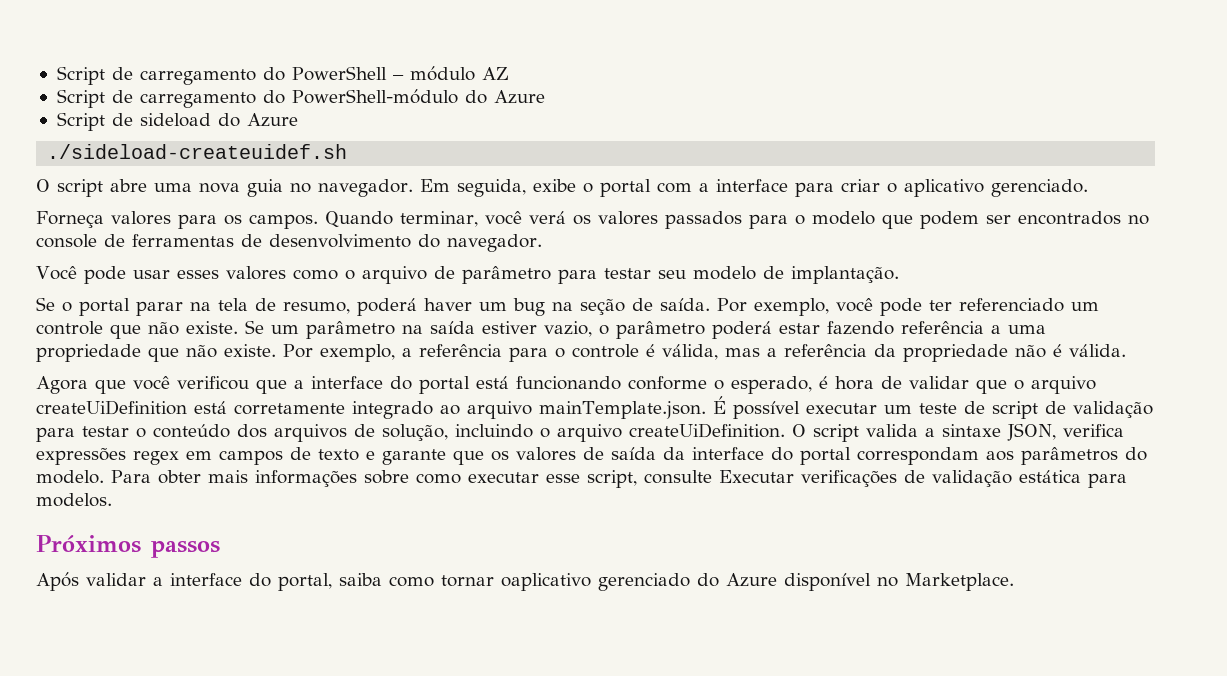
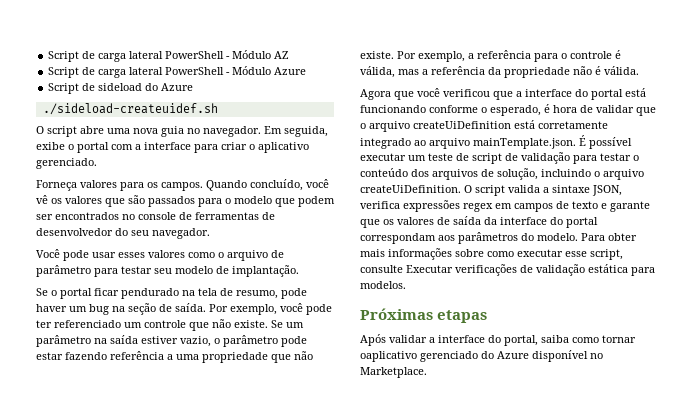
- Script de carregamento do PowerShell – módulo AZ
+ Script de carga lateral PowerShell - Módulo AZ
- Script de carregamento do PowerShell-módulo do Azure
+ Script de carga lateral PowerShell - Módulo Azure
- Quando terminar, você verá os valores passados para o modelo que podem ser encontrados no console de ferramentas de desenvolvimento do navegador.
+ Quando concluído, você vê os valores que são passados para o modelo que podem ser encontrados no console de ferramentas de desenvolvedor do seu navegador.
- Se o portal parar na tela de resumo, poderá haver um bug na seção de saída.
+ Se o portal ficar pendurado na tela de resumo, pode haver um bug na seção de saída.
- Se um parâmetro na saída estiver vazio, o parâmetro poderá estar fazendo referência a uma propriedade que não existe.
+ Se um parâmetro na saída estiver vazio, o parâmetro pode estar fazendo referência a uma propriedade que não existe.
- Próximos passos
+ Próximas etapas

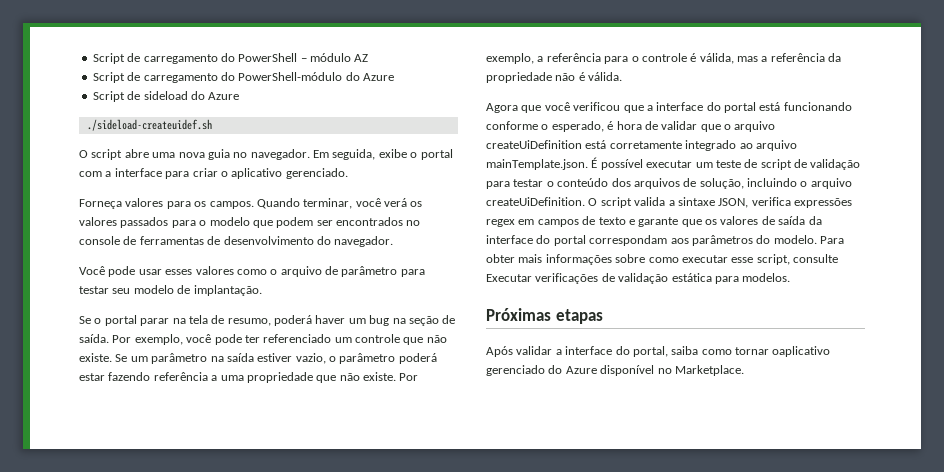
- Script de carga lateral PowerShell - Módulo AZ
+ Script de carregamento do PowerShell – módulo AZ
- Script de carga lateral PowerShell - Módulo Azure
+ Script de carregamento do PowerShell-módulo do Azure
- Quando concluído, você vê os valores que são passados para o modelo que podem ser encontrados no console de ferramentas de desenvolvedor do seu navegador.
+ Quando terminar, você verá os valores passados para o modelo que podem ser encontrados no console de ferramentas de desenvolvimento do navegador.
- Se o portal ficar pendurado na tela de resumo, pode haver um bug na seção de saída.
+ Se o portal parar na tela de resumo, poderá haver um bug na seção de saída.
- Se um parâmetro na saída estiver vazio, o parâmetro pode estar fazendo referência a uma propriedade que não existe.
+ Se um parâmetro na saída estiver vazio, o parâmetro poderá estar fazendo referência a uma propriedade que não existe.

